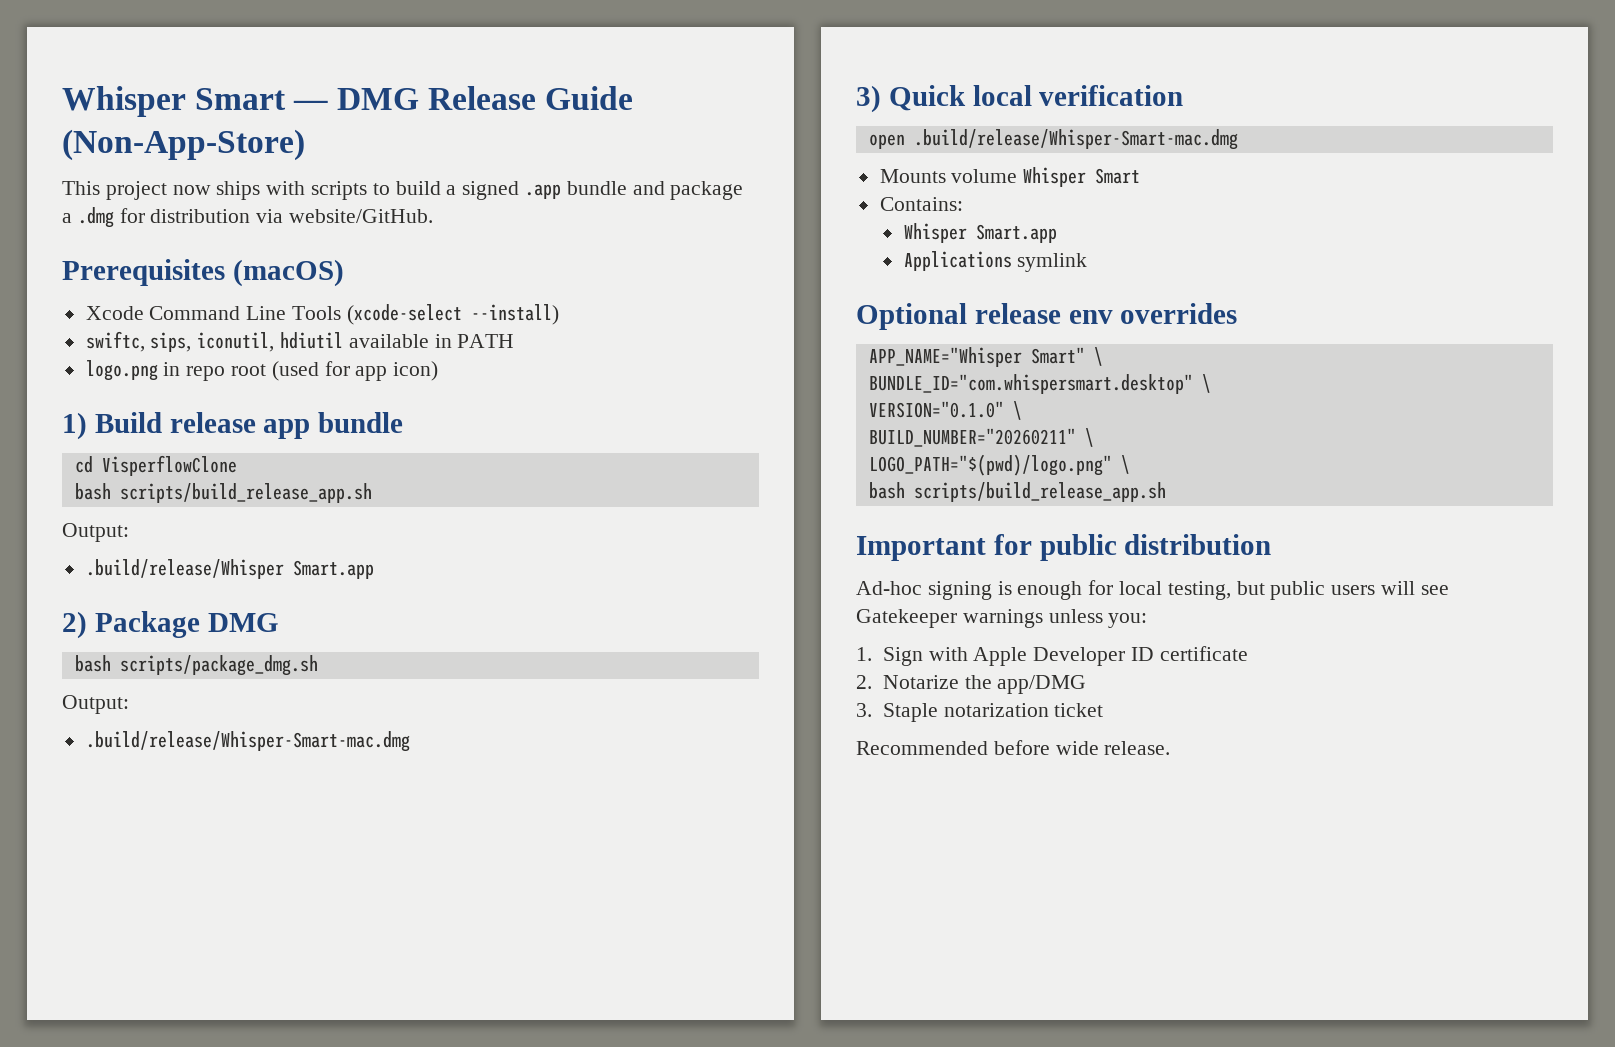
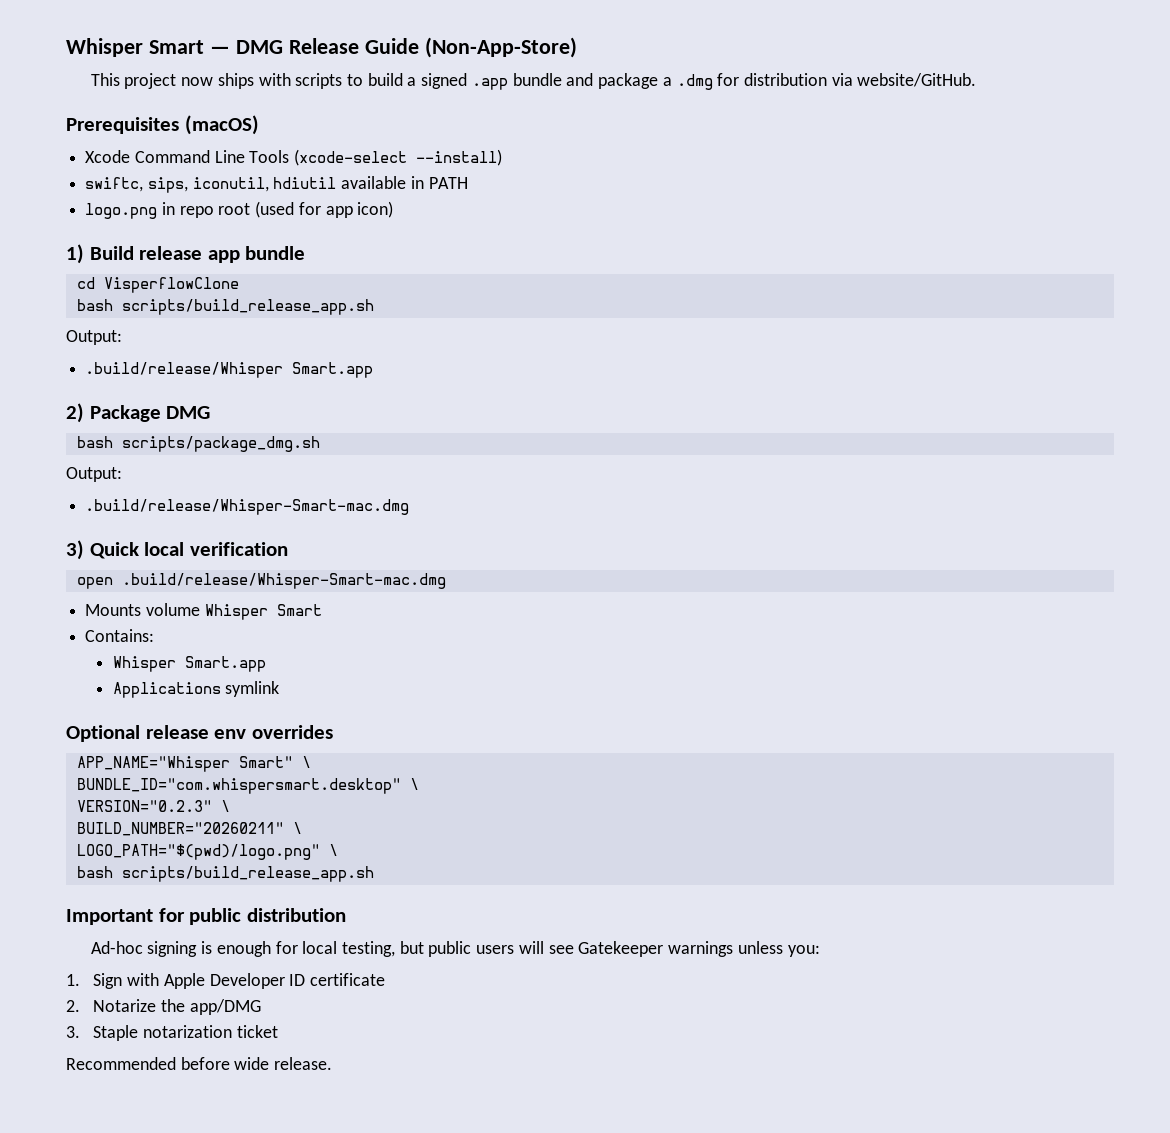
- VERSION="0.1.0" \
+ VERSION="0.2.3" \

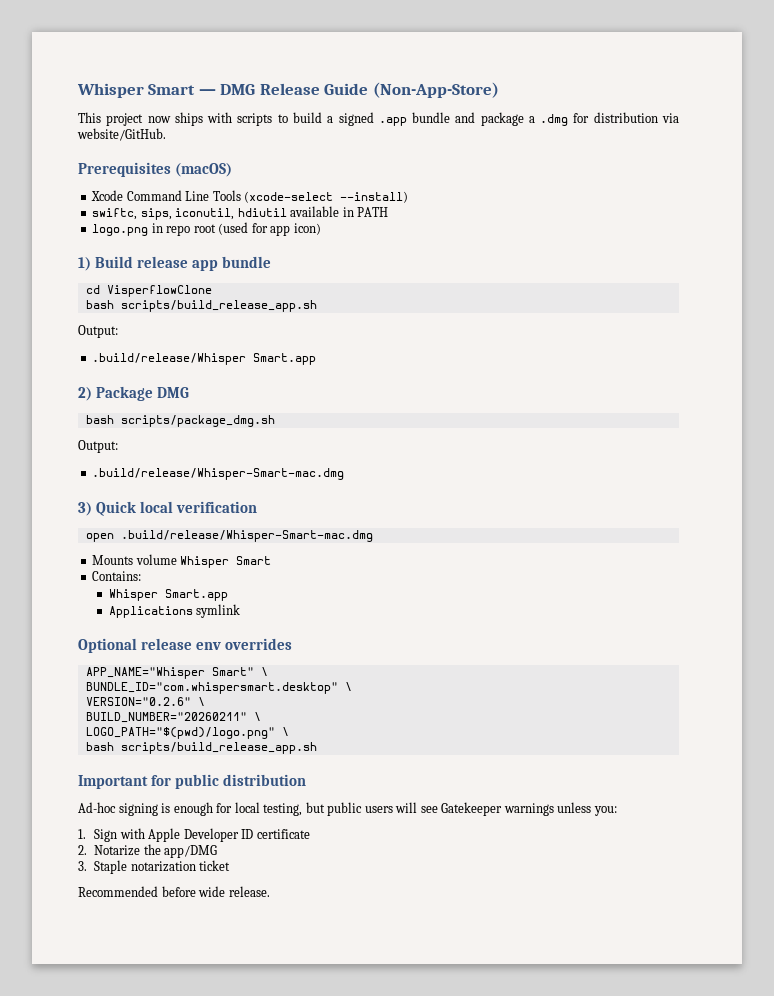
- VERSION="0.2.3" \
+ VERSION="0.2.6" \

